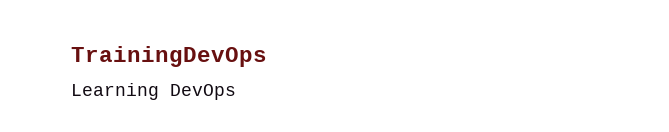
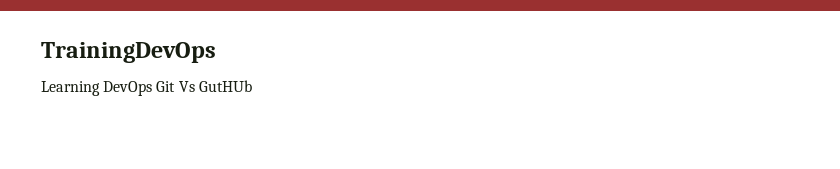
- Learning DevOps
+ Learning DevOps Git Vs GutHUb

